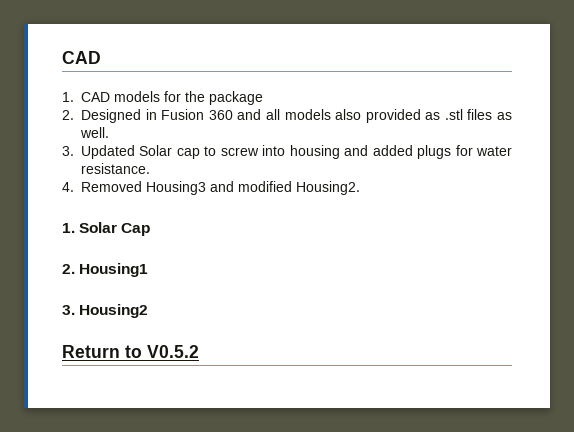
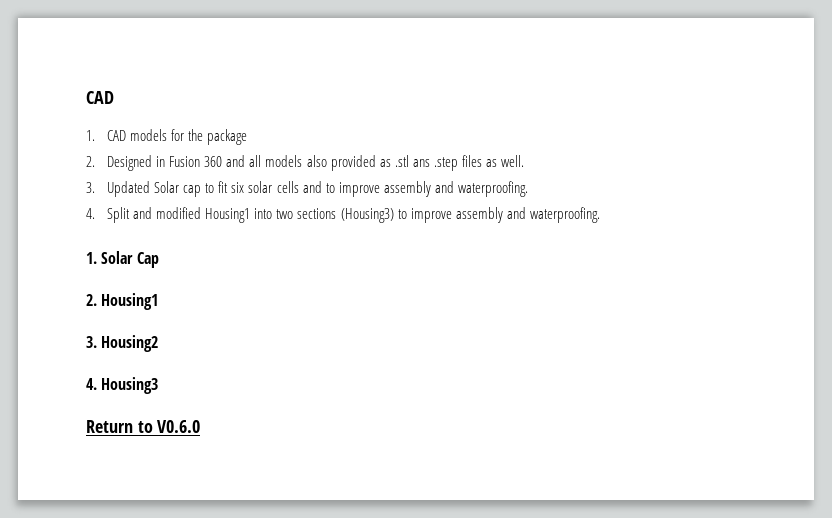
- 2. Designed in Fusion 360 and all models also provided as .stl files as well.
+ 2. Designed in Fusion 360 and all models also provided as .stl ans .step files as well.
- 3. Updated Solar cap to screw into housing and added plugs for water resistance.
- 4. Removed Housing3 and modified Housing2.
+ 3. Updated Solar cap to fit six solar cells and to improve assembly and waterproofing.
+ 4. Split and modified Housing1 into two sections (Housing3) to improve assembly and waterproofing.
+ 4. Housing3
- Return to V0.5.2
+ Return to V0.6.0

